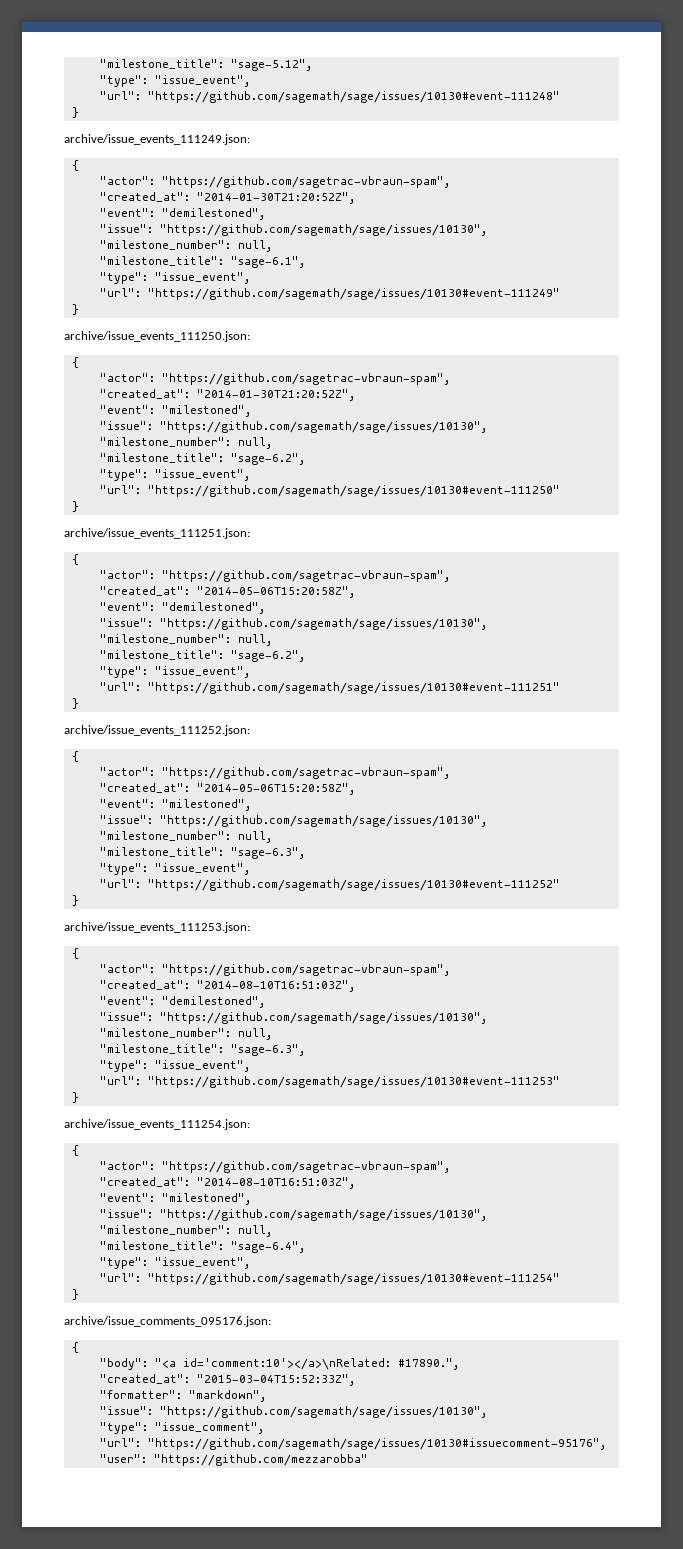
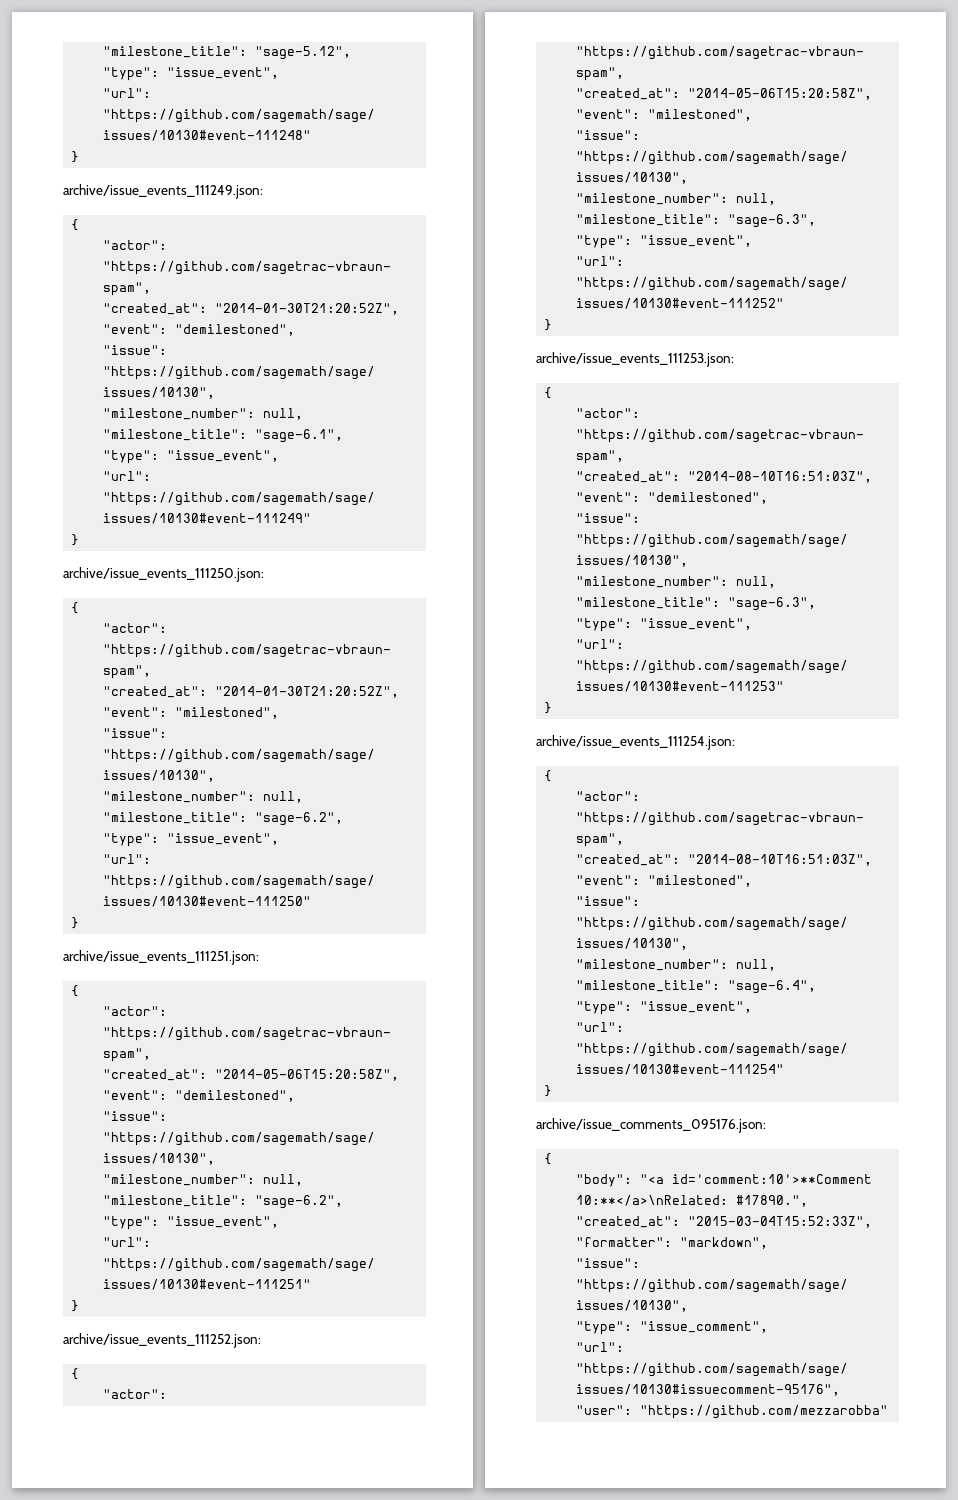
- "body": "<a id='comment:10'></a>\nRelated: #17890.",
+ "body": "<a id='comment:10'>**Comment 10:**</a>\nRelated: #17890.",

